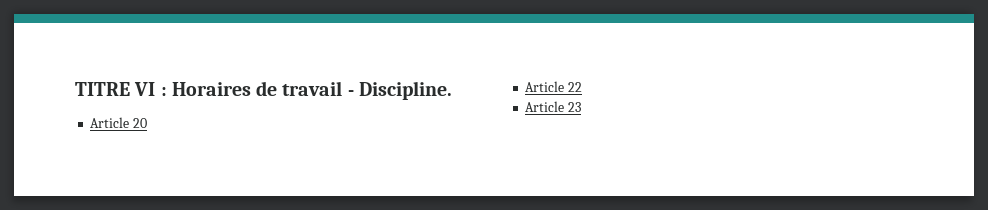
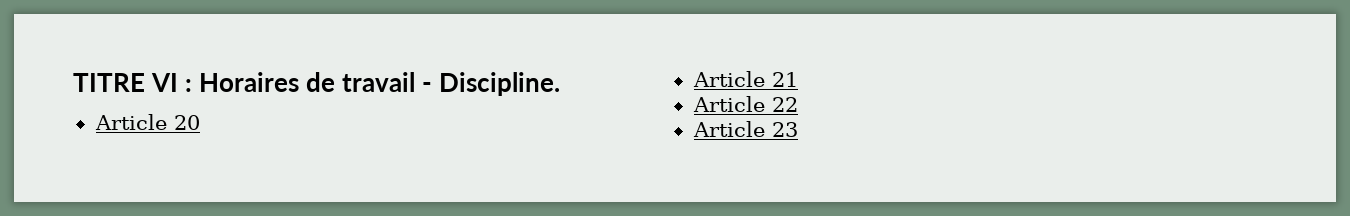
+ Article 21

